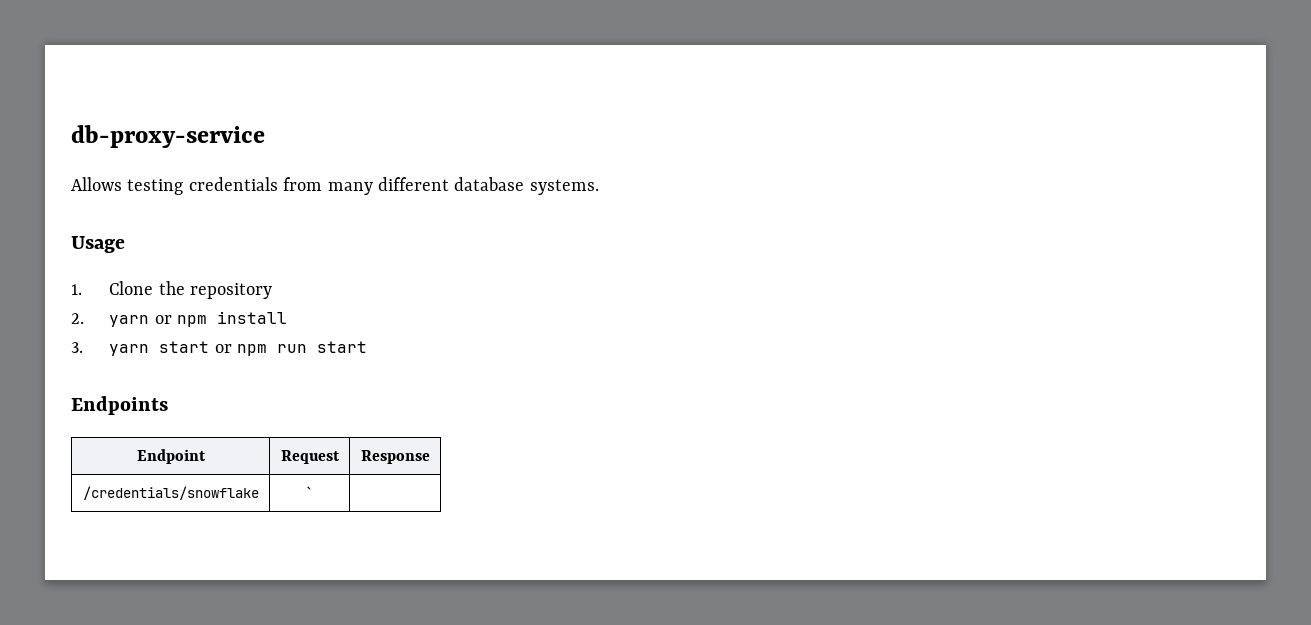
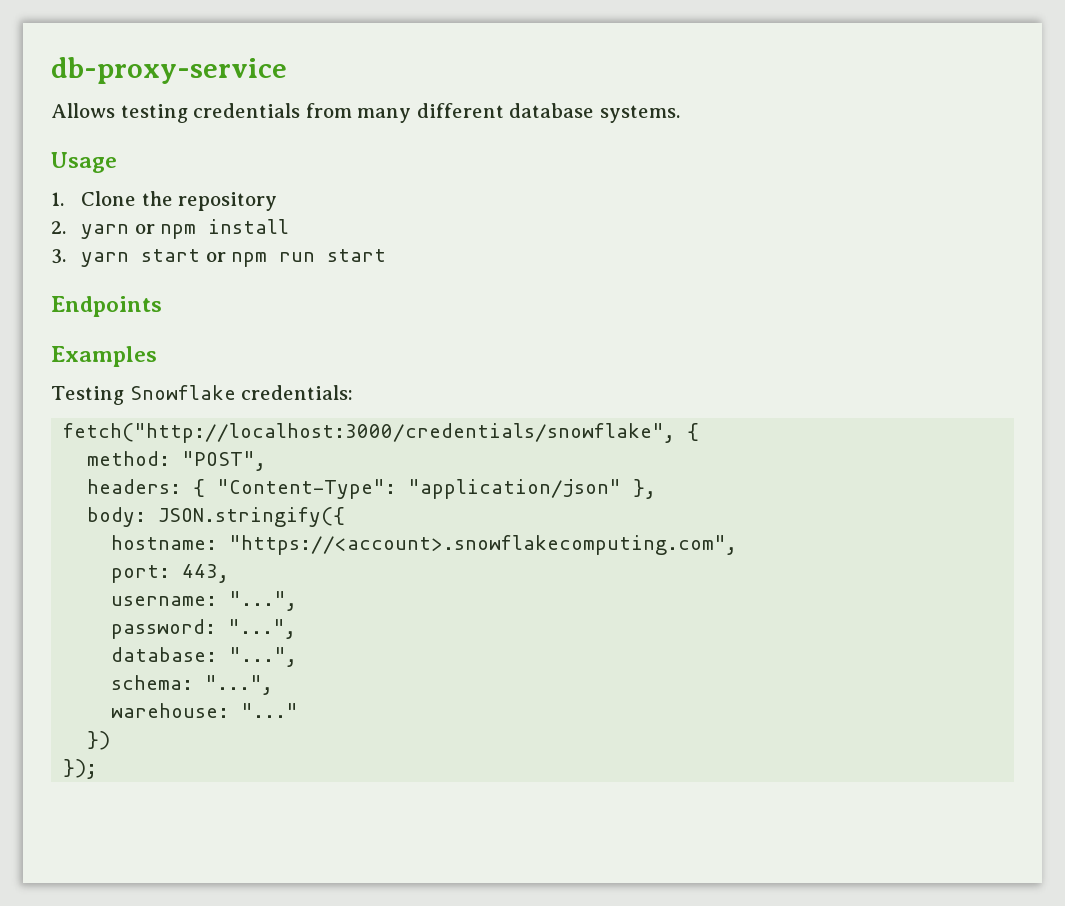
- Endpoint | Request | Response
- /credentials/snowflake | ` |
+ Examples
+ Testing Snowflake credentials:
+ fetch("http://localhost:3000/credentials/snowflake", {
+ method: "POST",
+ headers: { "Content-Type": "application/json" },
+ body: JSON.stringify({
+ hostname: "https://<account>.snowflakecomputing.com",
+ port: 443,
+ username: "...",
+ password: "...",
+ database: "...",
+ schema: "...",
+ warehouse: "..."
+ })
+ });

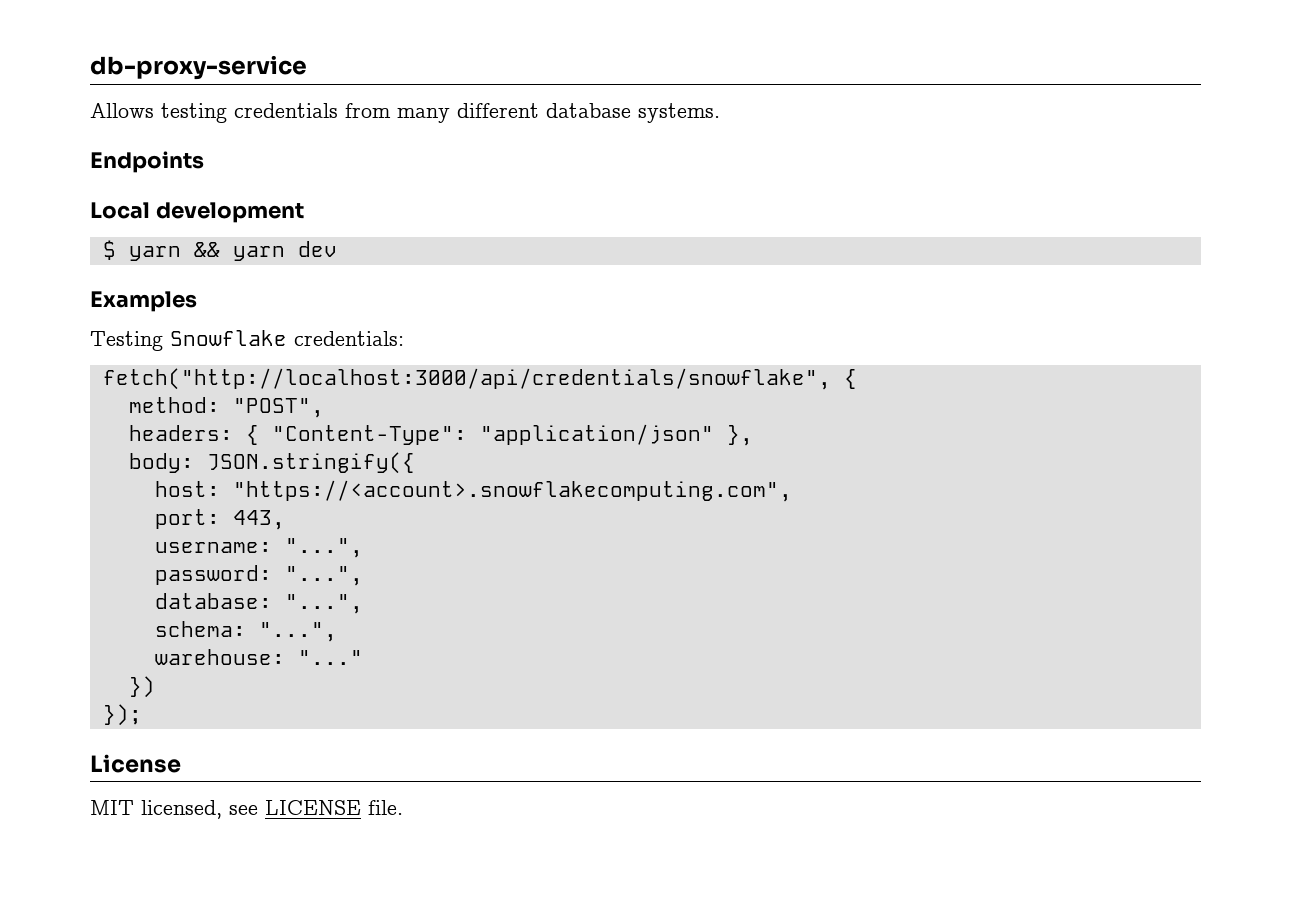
- Usage
- 1. Clone the repository
- 2. yarn or npm install
- 3. yarn start or npm run start
  Endpoints
+ Local development
+ $ yarn && yarn dev
- fetch("http://localhost:3000/credentials/snowflake", {
+ fetch("http://localhost:3000/api/credentials/snowflake", {
- hostname: "https://<account>.snowflakecomputing.com",
+ host: "https://<account>.snowflakecomputing.com",
+ License
+ MIT licensed, see LICENSE file.

